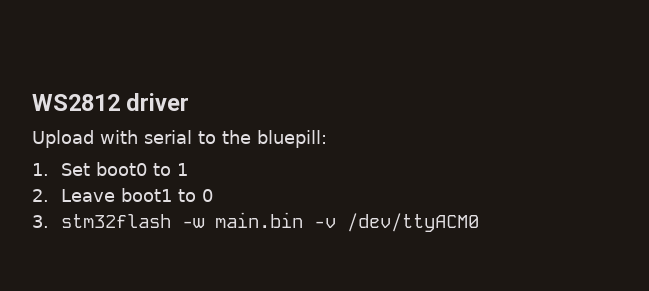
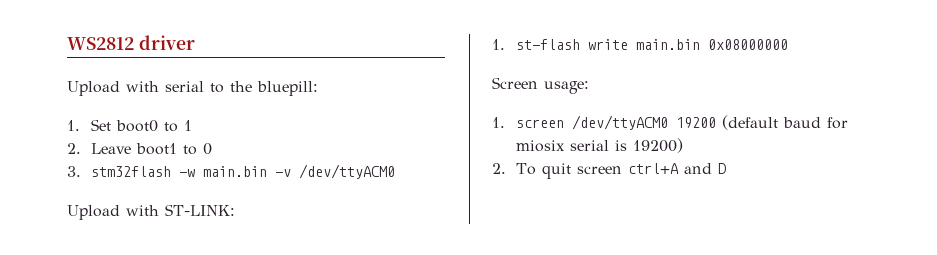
+ Upload with ST-LINK:
+ 1. st-flash write main.bin 0x08000000
+ Screen usage:
+ 1. screen /dev/ttyACM0 19200 (default baud for miosix serial is 19200)
+ 2. To quit screen ctrl+A and D

